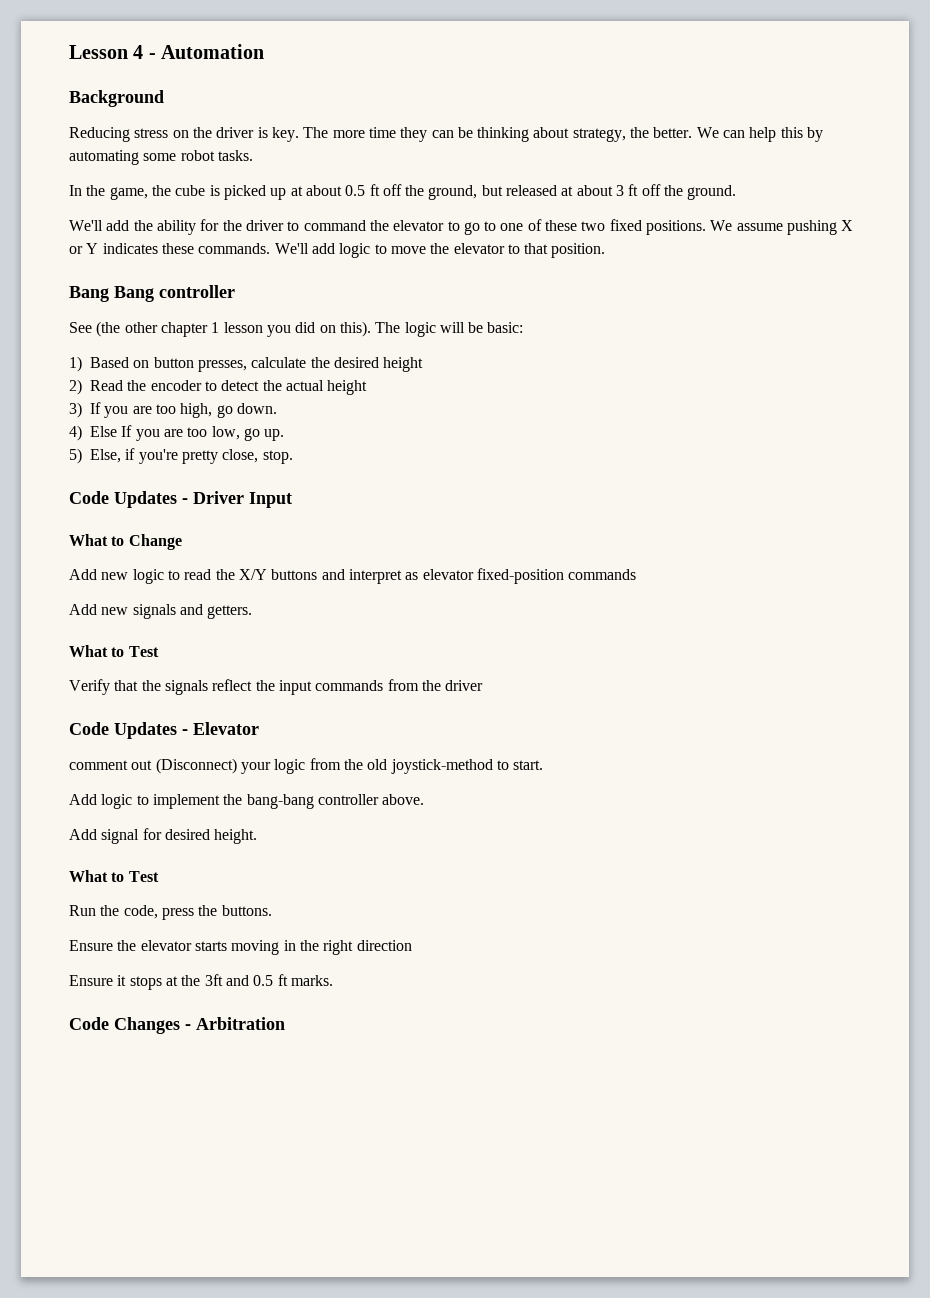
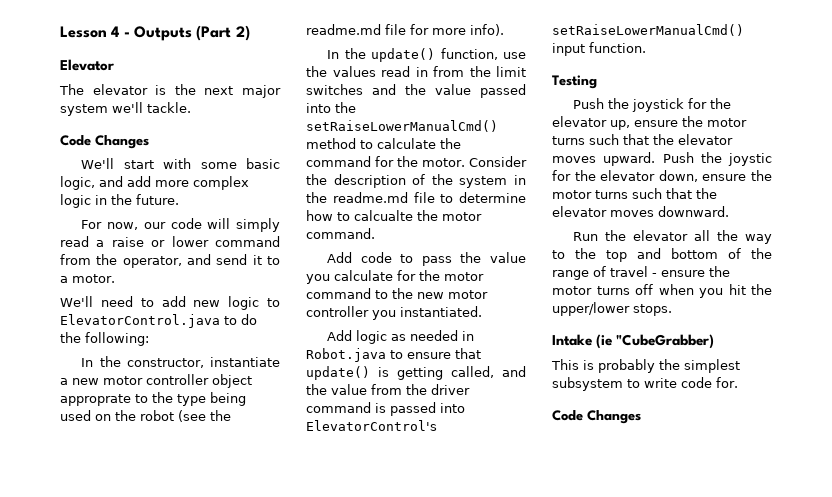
- Lesson 4 - Automation
- Background
- Reducing stress on the driver is key. The more time they can be thinking about strategy, the better. We can help this by automating some robot tasks.
- In the game, the cube is picked up at about 0.5 ft off the ground, but released at about 3 ft off the ground.
- We'll add the ability for the driver to command the elevator to go to one of these two fixed positions. We assume pushing X or Y indicates these commands. We'll add logic to move the elevator to that position.
- Bang Bang controller
- See (the other chapter 1 lesson you did on this). The logic will be basic:
- 1) Based on button presses, calculate the desired height
- 2) Read the encoder to detect the actual height
- 3) If you are too high, go down.
- 4) Else If you are too low, go up.
- 5) Else, if you're pretty close, stop.
- Code Updates - Driver Input
- What to Change
- Add new logic to read the X/Y buttons and interpret as elevator fixed-position commands
- Add new signals and getters.
- What to Test
- Verify that the signals reflect the input commands from the driver
- Code Updates - Elevator
- comment out (Disconnect) your logic from the old joystick-method to start.
- Add logic to implement the bang-bang controller above.
- Add signal for desired height.
- What to Test
- Run the code, press the buttons.
- Ensure the elevator starts moving in the right direction
- Ensure it stops at the 3ft and 0.5 ft marks.
- Code Changes - Arbitration
+ Lesson 4 - Outputs (Part 2)
+ Elevator
+ The elevator is the next major system we'll tackle.
+ Code Changes
+ We'll start with some basic logic, and add more complex logic in the future.
+ For now, our code will simply read a raise or lower command from the operator, and send it to a motor.
+ We'll need to add new logic to ElevatorControl.java to do the following:
+ In the constructor, instantiate a new motor controller object approprate to the type being used on the robot (see the readme.md file for more info).
+ In the update() function, use the values read in from the limit switches and the value passed into the setRaiseLowerManualCmd() method to calculate the command for the motor. Consider the description of the system in the readme.md file to determine how to calcualte the motor command.
+ Add code to pass the value you calculate for the motor command to the new motor controller you instantiated.
+ Add logic as needed in Robot.java to ensure that update() is getting called, and the value from the driver command is passed into ElevatorControl's setRaiseLowerManualCmd() input function.
+ Testing
+ Push the joystick for the elevator up, ensure the motor turns such that the elevator moves upward. Push the joystic for the elevator down, ensure the motor turns such that the elevator moves downward.
+ Run the elevator all the way to the top and bottom of the range of travel - ensure the motor turns off when you hit the upper/lower stops.
+ Intake (ie "CubeGrabber)
+ This is probably the simplest subsystem to write code for.
+ Code Changes

